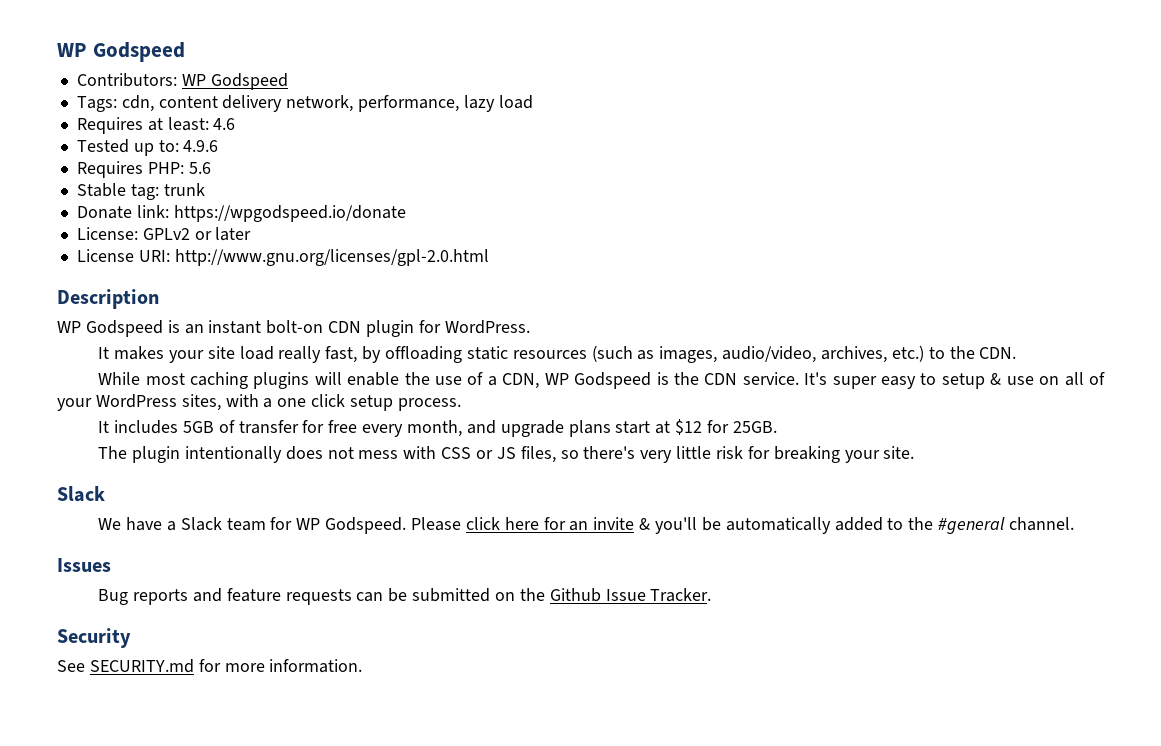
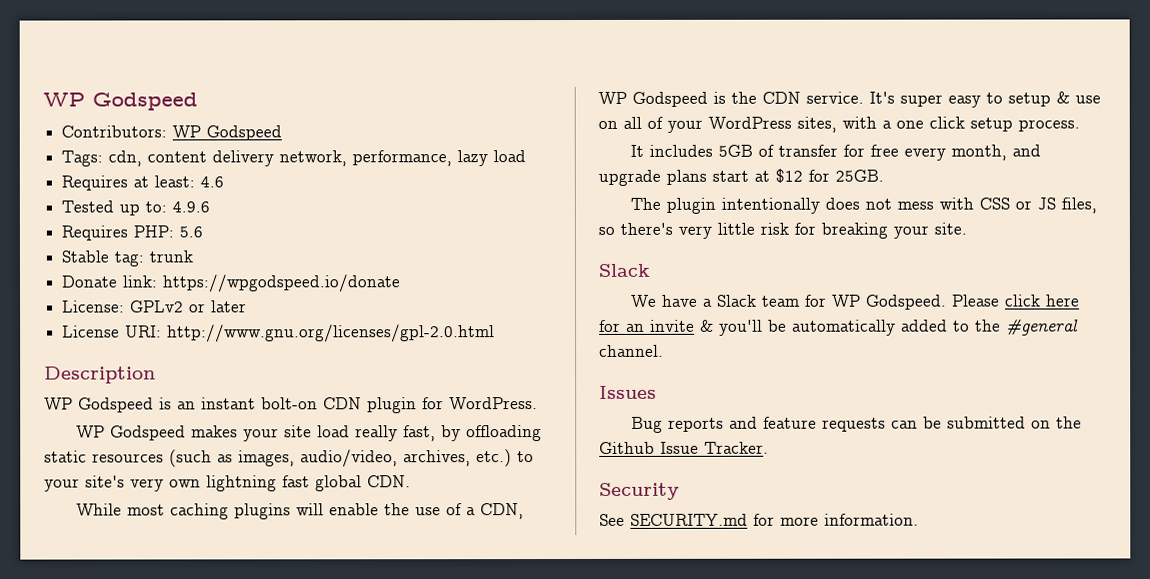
- It makes your site load really fast, by offloading static resources (such as images, audio/video, archives, etc.) to the CDN.
+ WP Godspeed makes your site load really fast, by offloading static resources (such as images, audio/video, archives, etc.) to your site's very own lightning fast global CDN.

